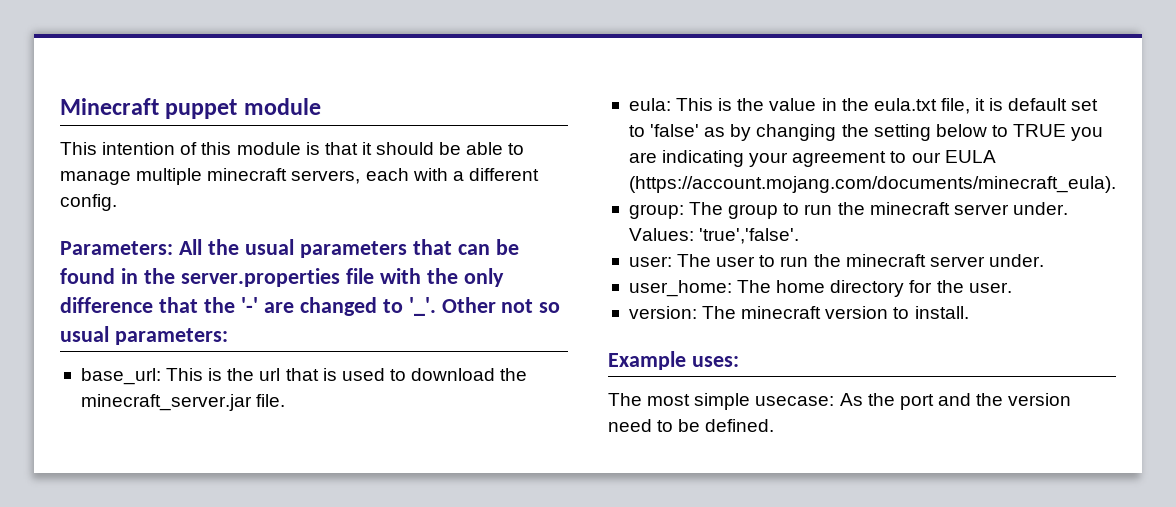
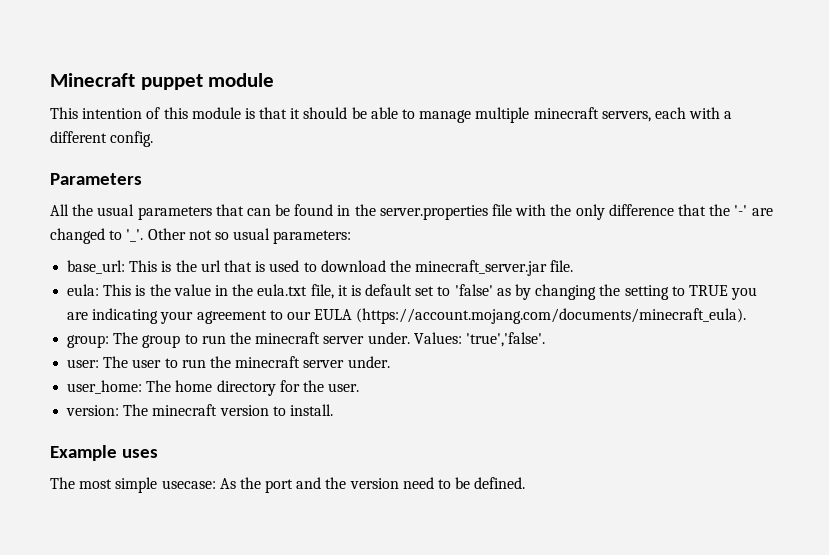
- Parameters: All the usual parameters that can be found in the server.properties file with the only difference that the '-' are changed to '_'.
+ Parameters
+ All the usual parameters that can be found in the server.properties file with the only difference that the '-' are changed to '_'.
- eula: This is the value in the eula.txt file, it is default set to 'false' as by changing the setting below to TRUE you are indicating your agreement to our EULA (https://account.mojang.com/documents/minecraft_eula).
+ eula: This is the value in the eula.txt file, it is default set to 'false' as by changing the setting to TRUE you are indicating your agreement to our EULA (https://account.mojang.com/documents/minecraft_eula).
- Example uses:
+ Example uses

